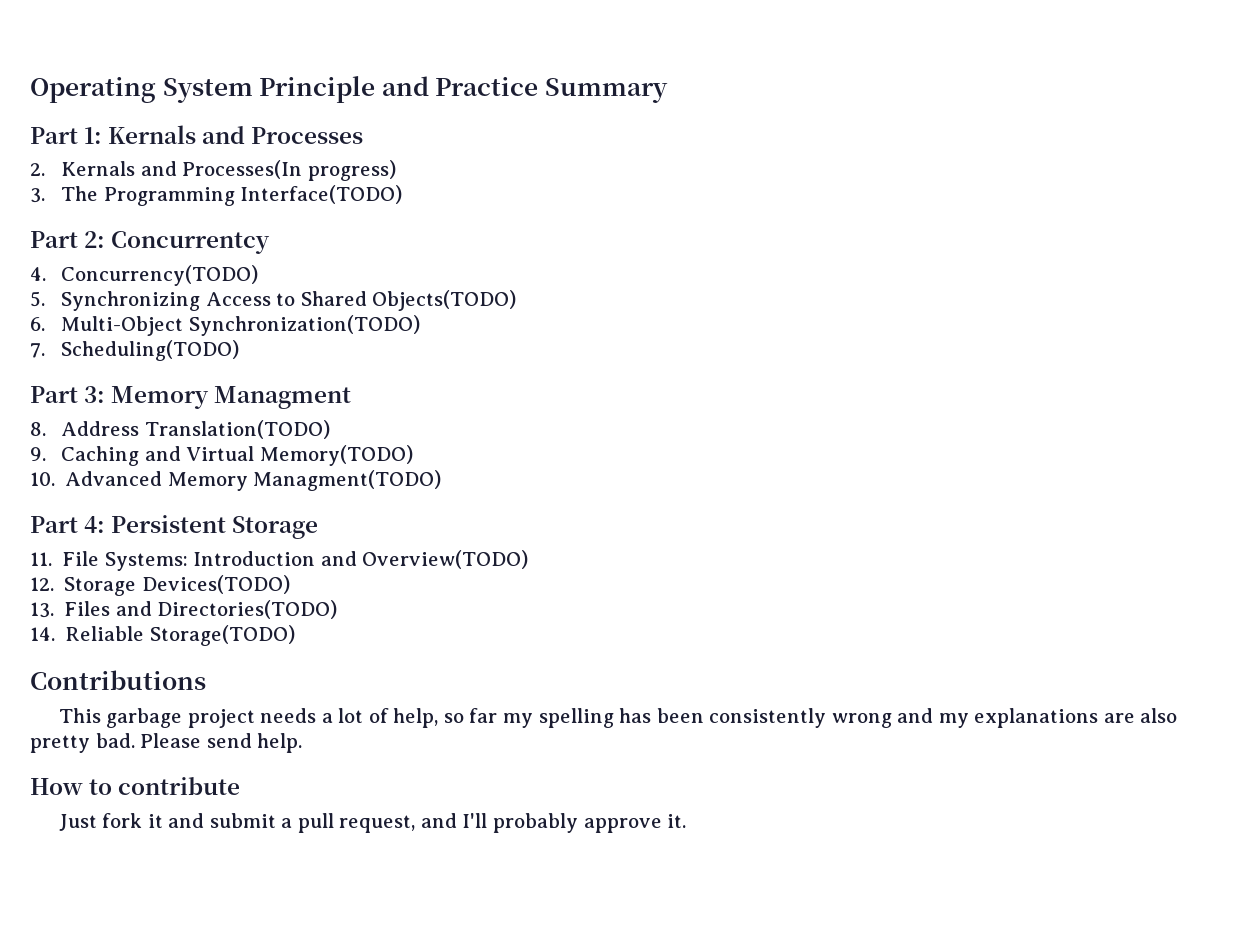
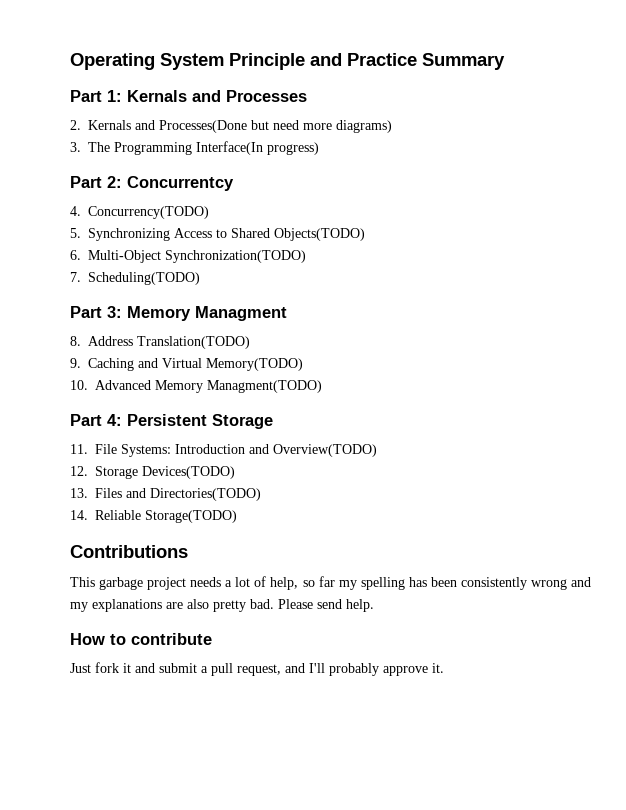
- 2. Kernals and Processes(In progress)
+ 2. Kernals and Processes(Done but need more diagrams)
- 3. The Programming Interface(TODO)
+ 3. The Programming Interface(In progress)

